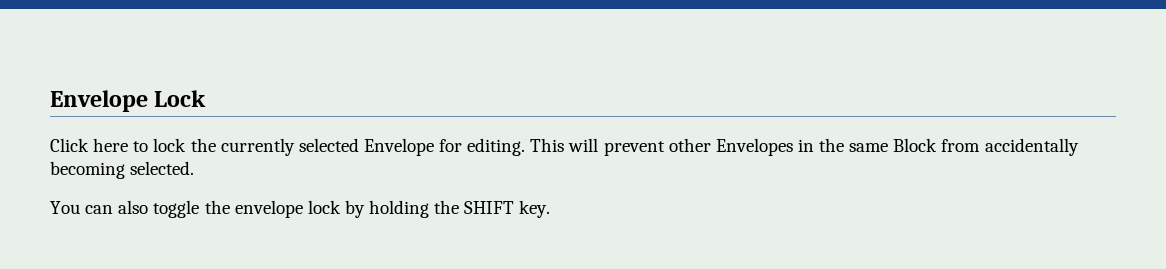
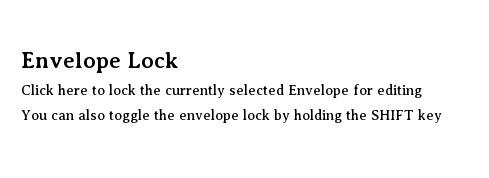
- Click here to lock the currently selected Envelope for editing. This will prevent other Envelopes in the same Block from accidentally becoming selected.
+ Click here to lock the currently selected Envelope for editing
- You can also toggle the envelope lock by holding the SHIFT key.
+ You can also toggle the envelope lock by holding the SHIFT key

